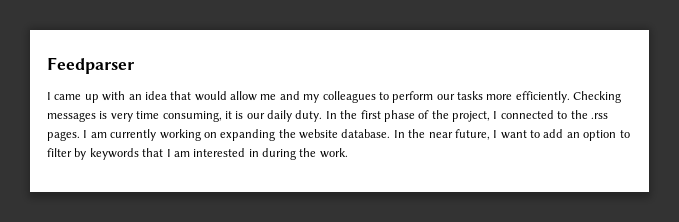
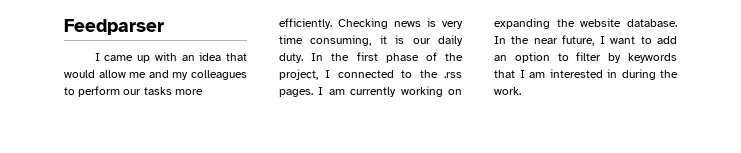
- Checking messages is very time consuming, it is our daily duty.
+ Checking news is very time consuming, it is our daily duty.

